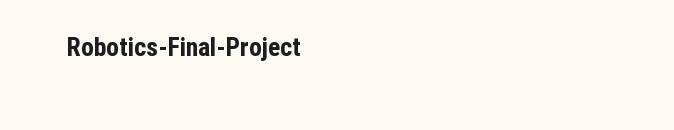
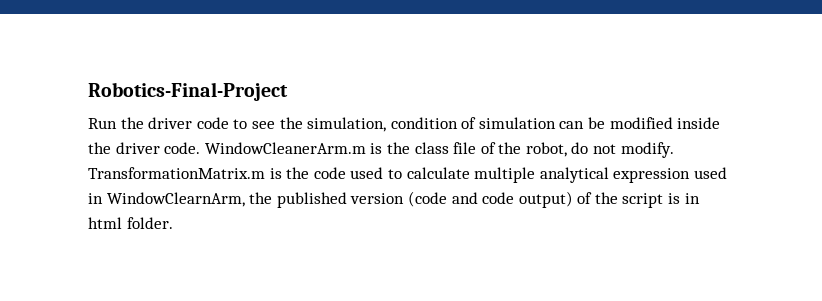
+ Run the driver code to see the simulation, condition of simulation can be modified inside the driver code. WindowCleanerArm.m is the class file of the robot, do not modify. TransformationMatrix.m is the code used to calculate multiple analytical expression used in WindowClearnArm, the published version (code and code output) of the script is in html folder.

